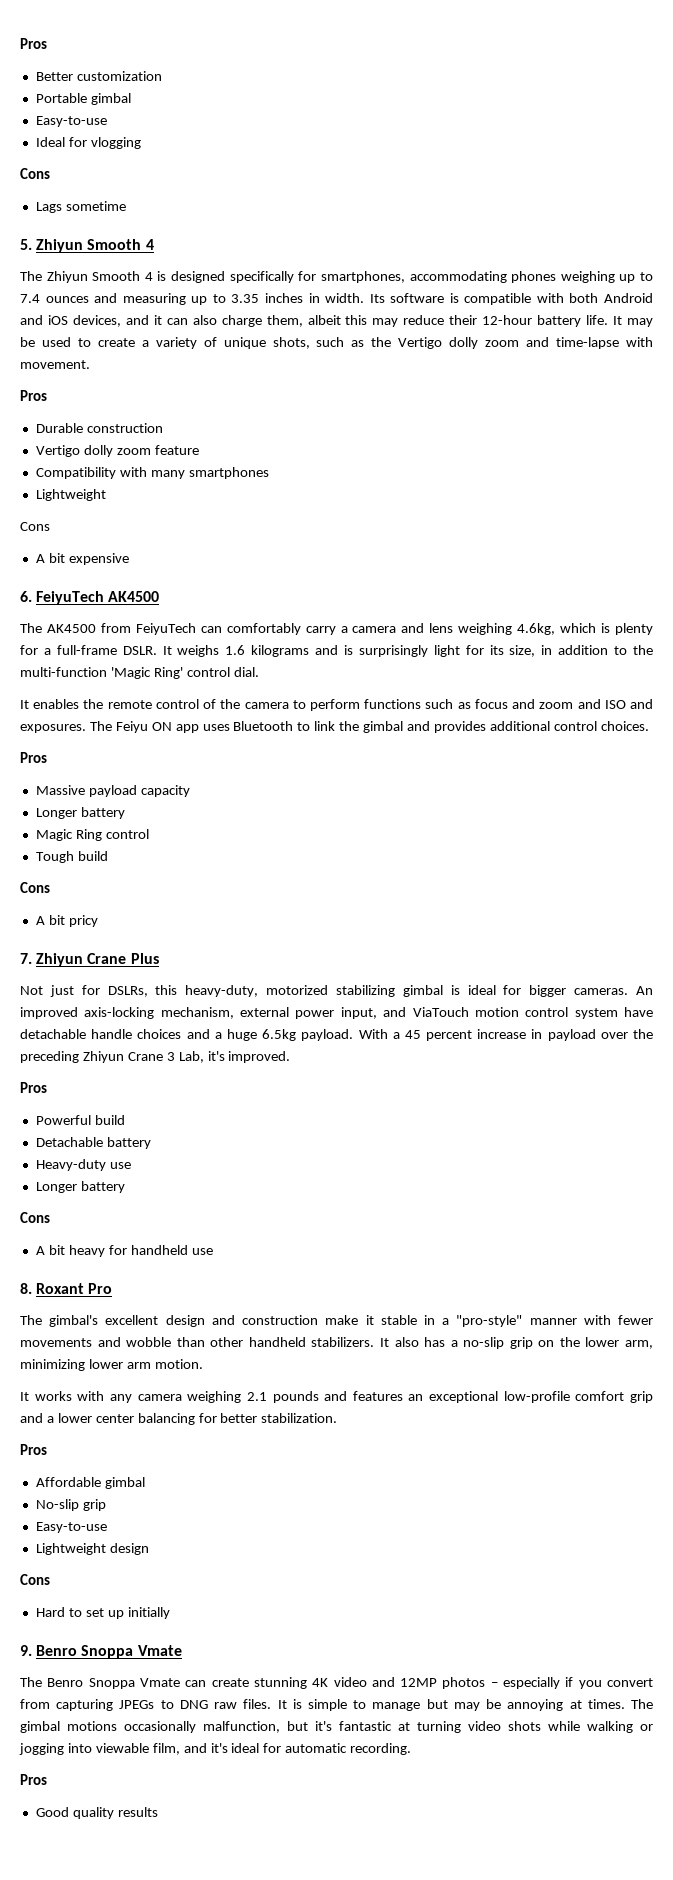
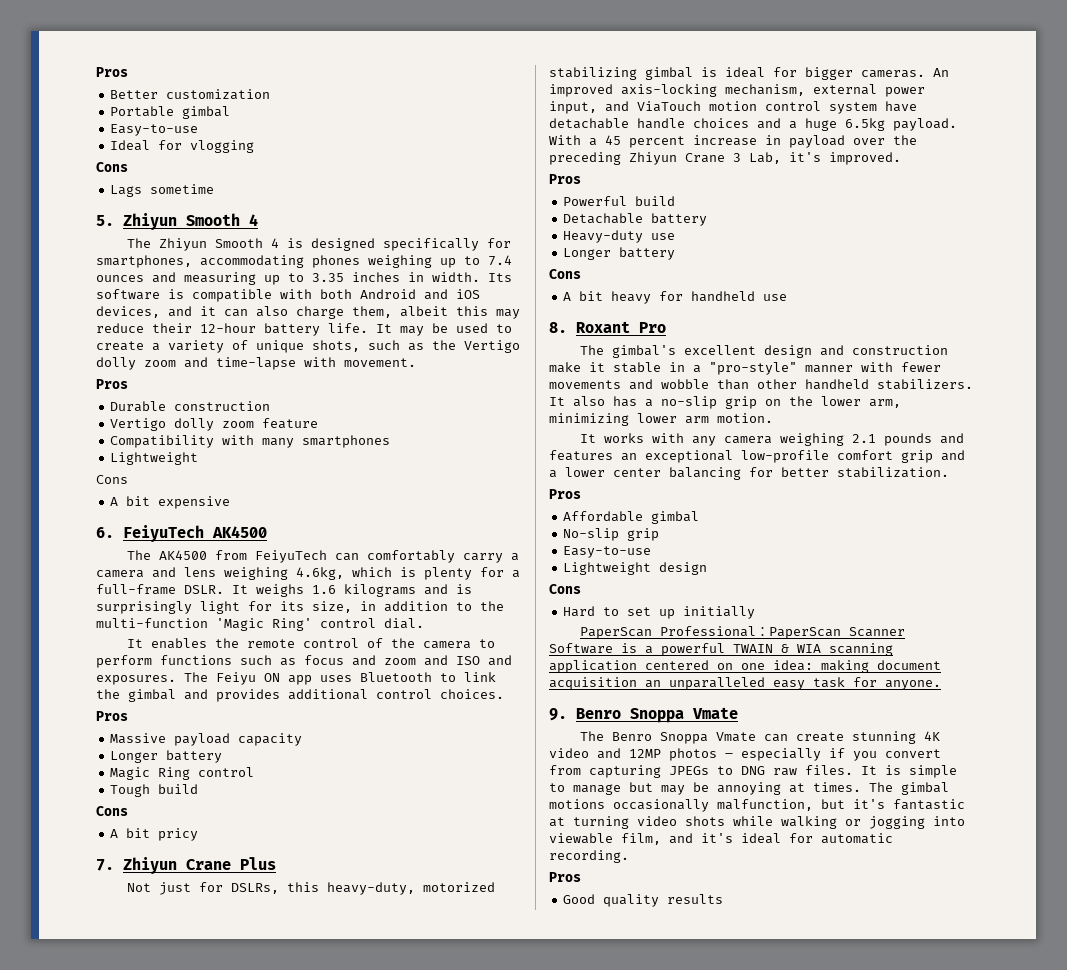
+ PaperScan Professional：PaperScan Scanner Software is a powerful TWAIN & WIA scanning application centered on one idea: making document acquisition an unparalleled easy task for anyone.

